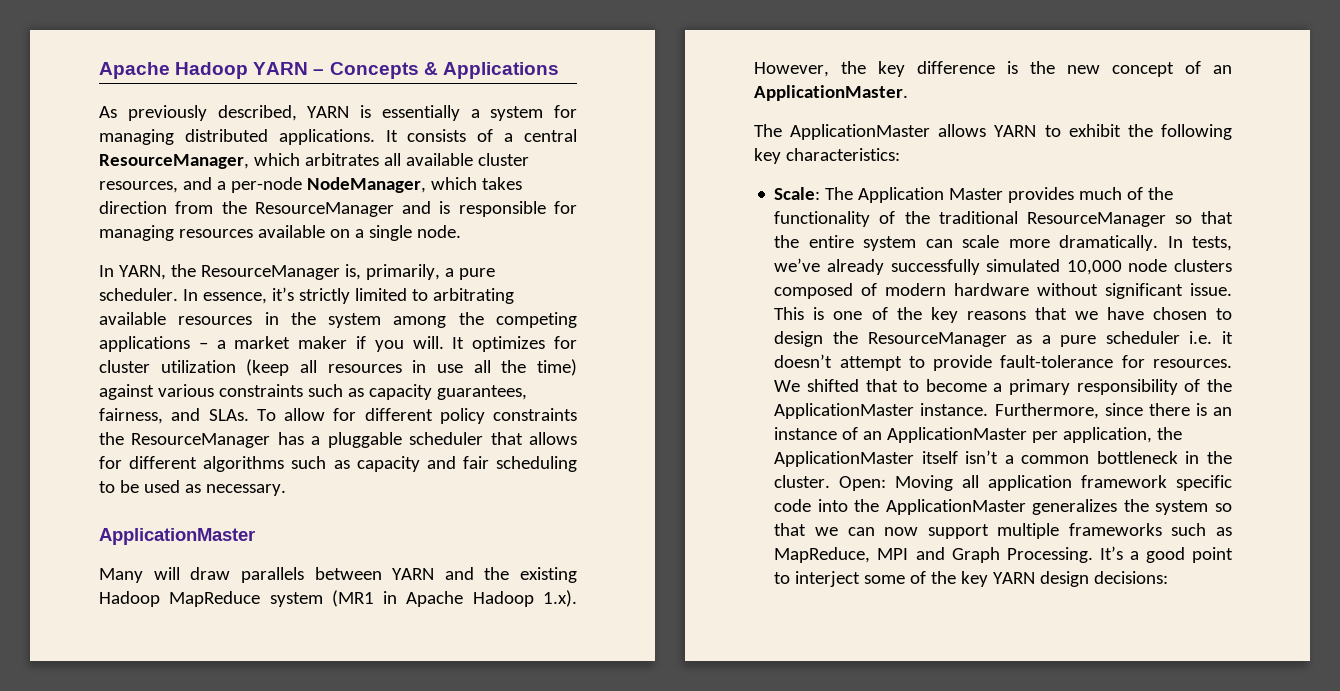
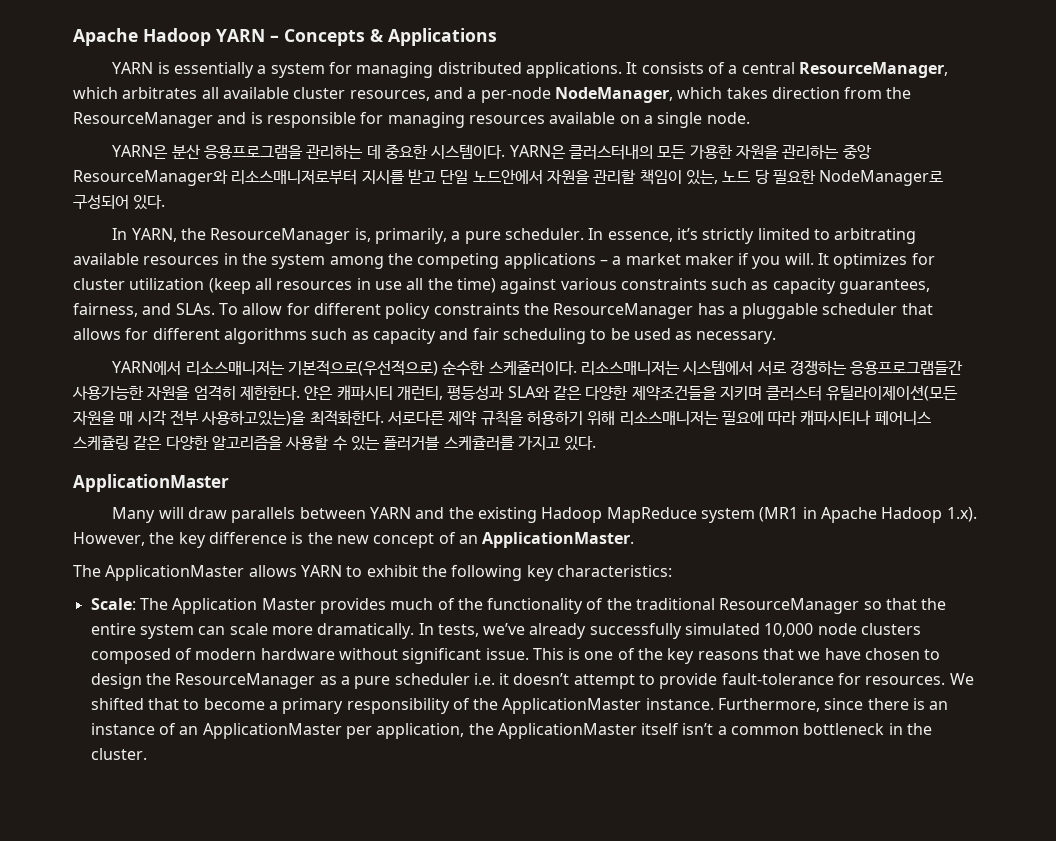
- As previously described, YARN is essentially a system for managing distributed applications.
+ YARN is essentially a system for managing distributed applications.
+ YARN은 분산 응용프로그램을 관리하는 데 중요한 시스템이다. YARN은 클러스터내의 모든 가용한 자원을 관리하는 중앙 ResourceManager와 리소스매니저로부터 지시를 받고 단일 노드안에서 자원을 관리할 책임이 있는, 노드 당 필요한 NodeManager로 구성되어 있다.
+ YARN에서 리소스매니저는 기본적으로(우선적으로) 순수한 스케줄러이다. 리소스매니저는 시스템에서 서로 경쟁하는 응용프로그램들간 사용가능한 자원을 엄격히 제한한다. 얀은 캐파시티 개런티, 평등성과 SLA와 같은 다양한 제약조건들을 지키며 클러스터 유틸라이제이션(모든 자원을 매 시각 전부 사용하고있는)을 최적화한다. 서로다른 제약 규칙을 허용하기 위해 리소스매니저는 필요에 따라 캐파시티나 페어니스 스케쥴링 같은 다양한 알고리즘을 사용할 수 있는 플러거블 스케쥴러를 가지고 있다.
- Open: Moving all application framework specific code into the ApplicationMaster generalizes the system so that we can now support multiple frameworks such as MapReduce, MPI and Graph Processing. It’s a good point to interject some of the key YARN design decisions:

